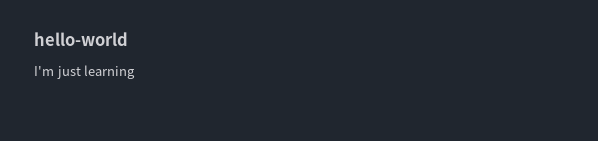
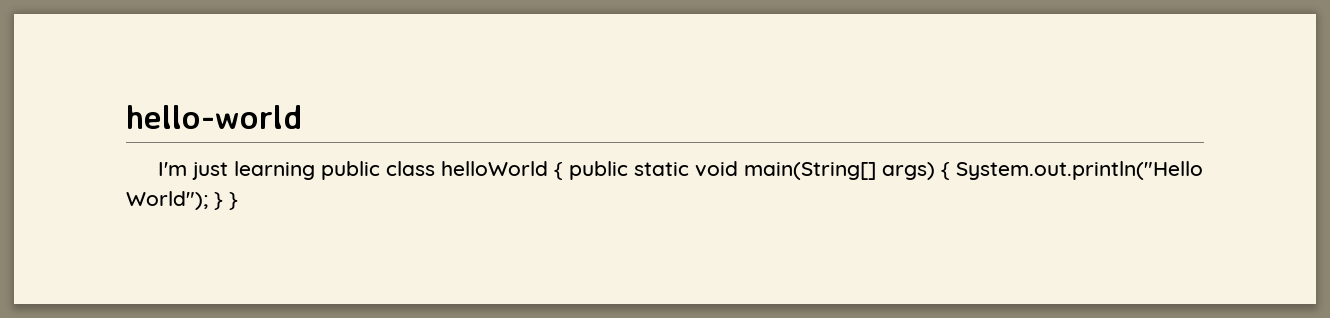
- I'm just learning
+ I'm just learning public class helloWorld { public static void main(String[] args) { System.out.println("Hello World"); } }

